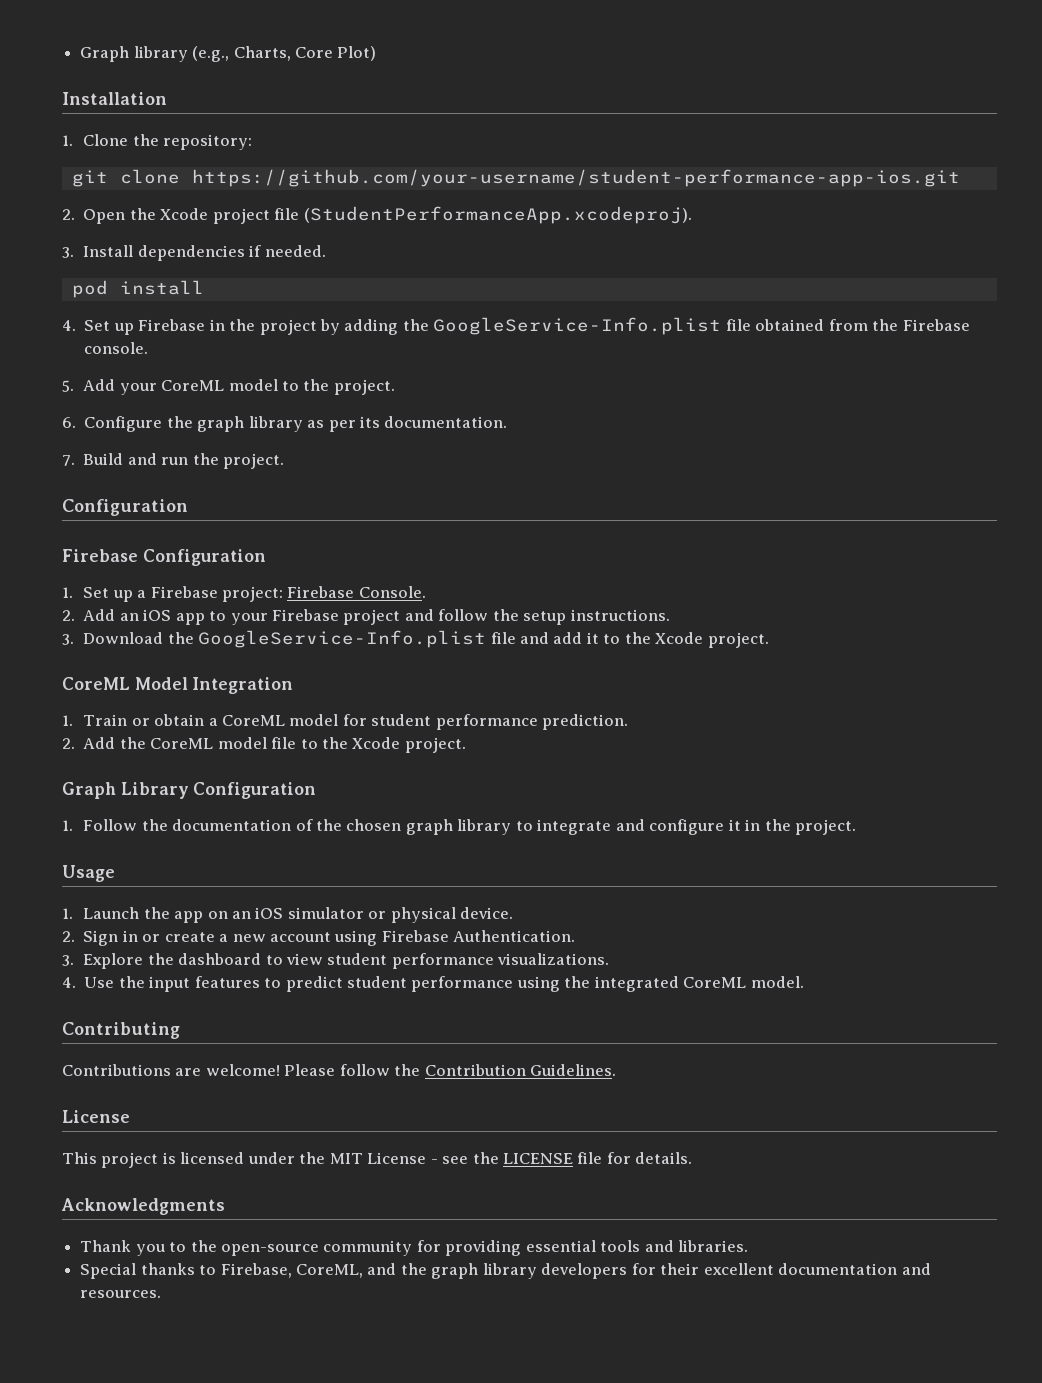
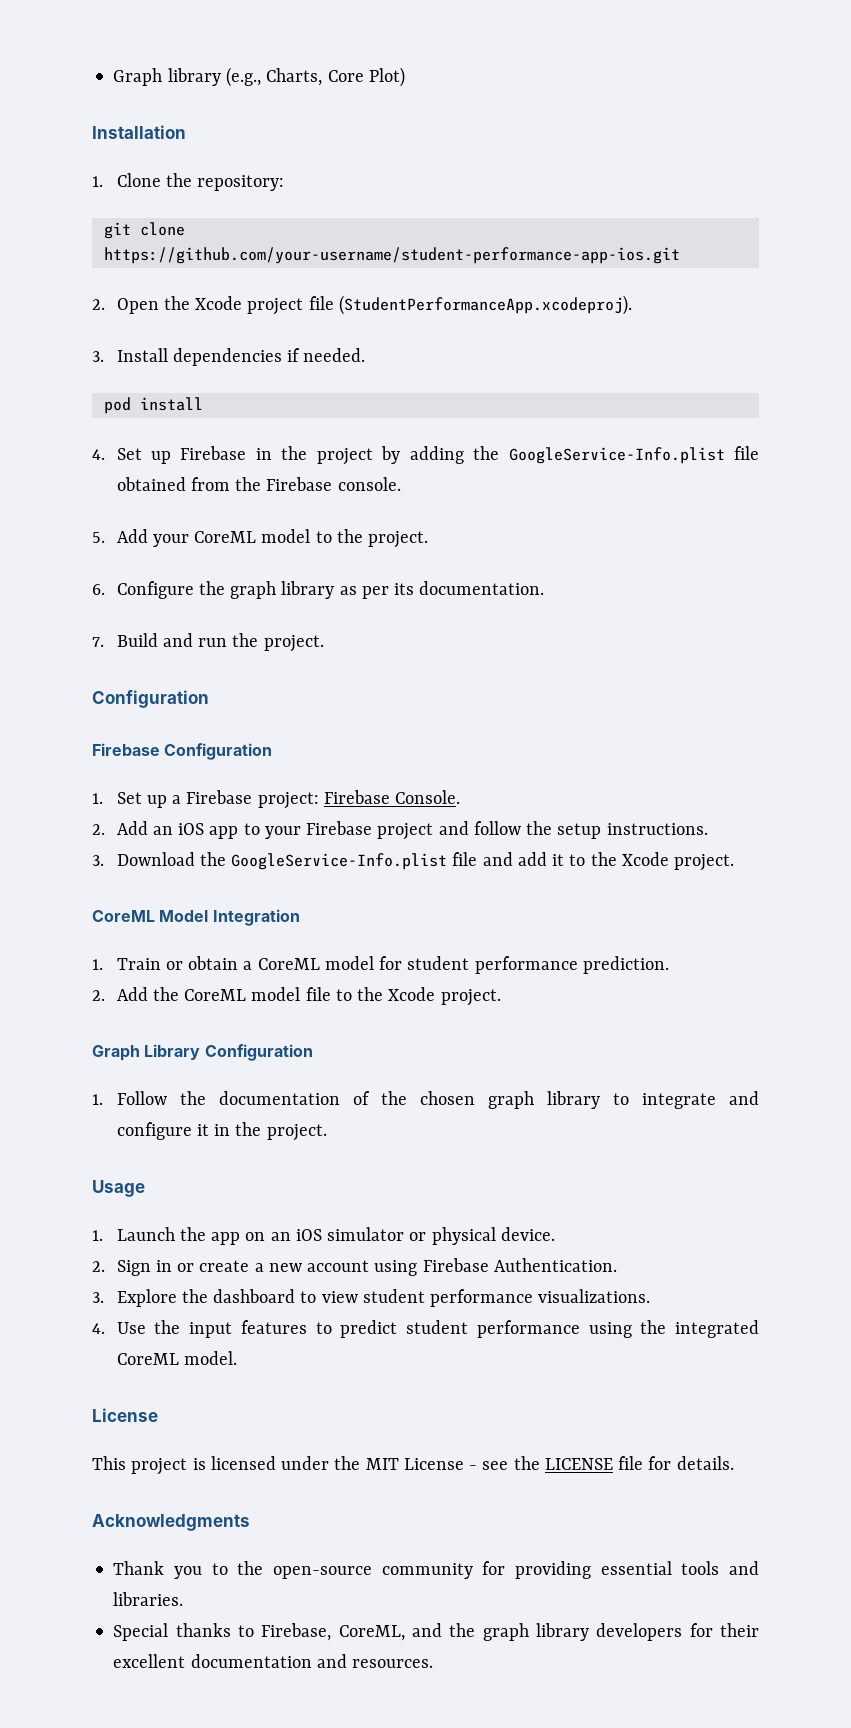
- Contributing
- Contributions are welcome! Please follow the Contribution Guidelines.

